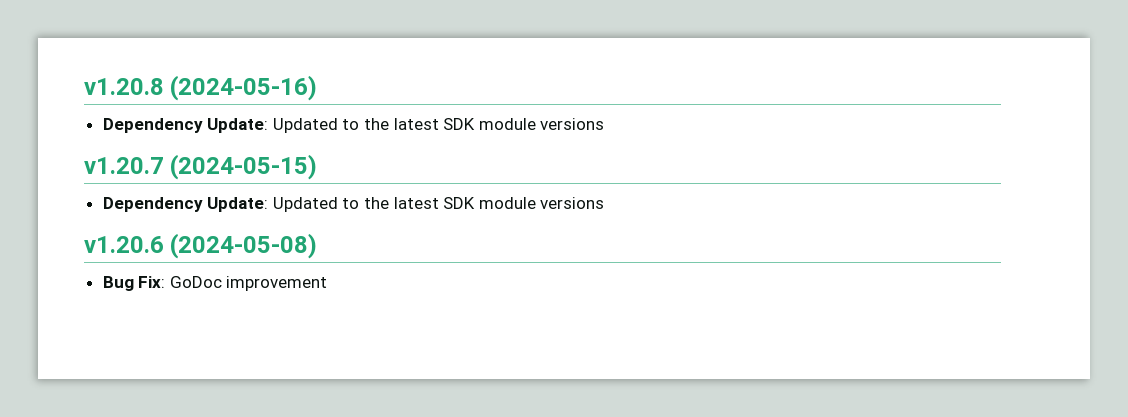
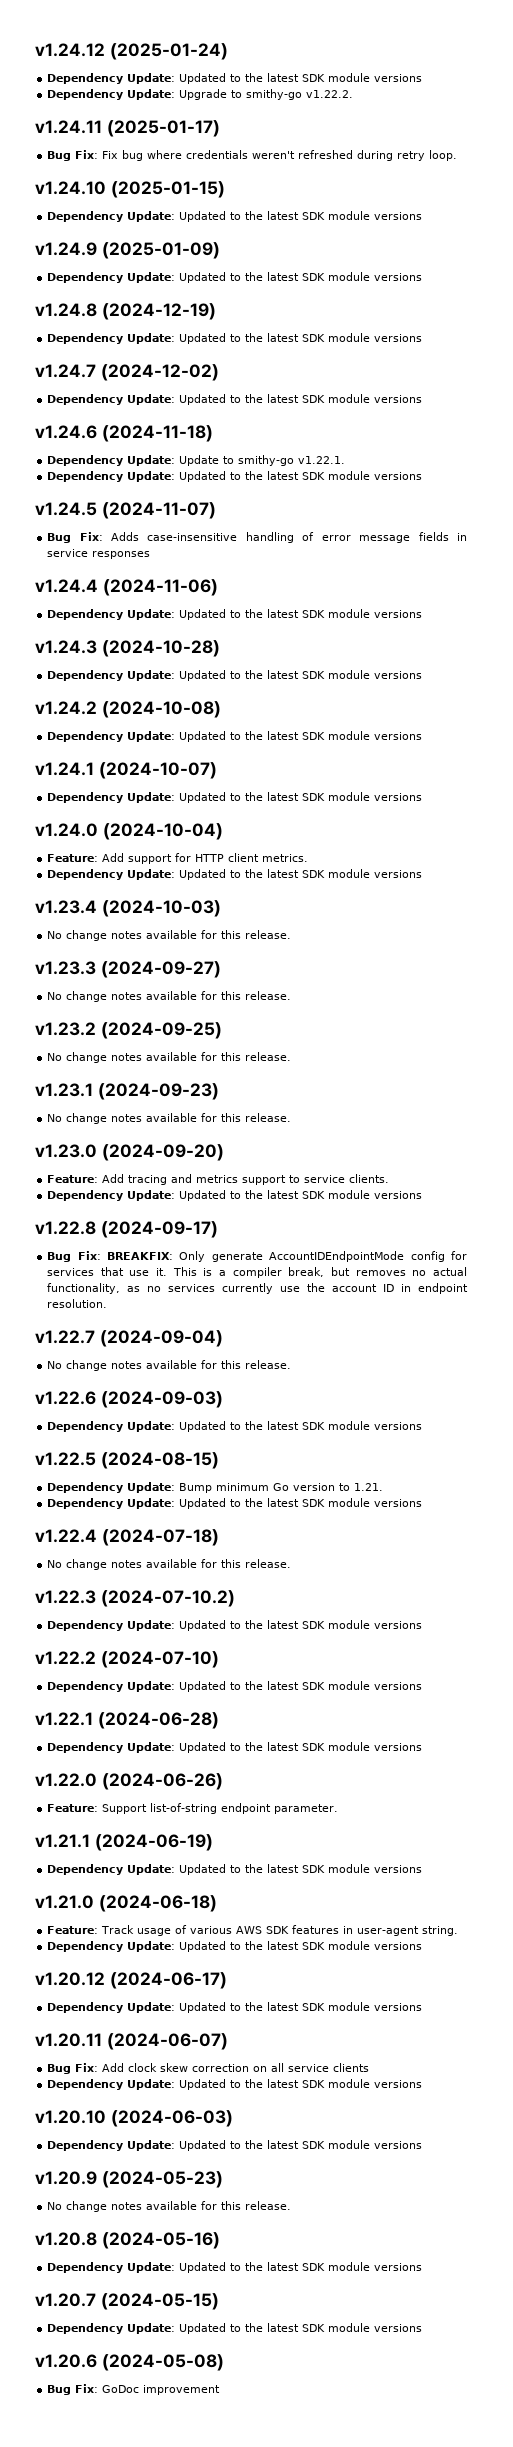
+ v1.24.12 (2025-01-24)
+ Dependency Update: Updated to the latest SDK module versions
+ Dependency Update: Upgrade to smithy-go v1.22.2.
+ v1.24.11 (2025-01-17)
+ Bug Fix: Fix bug where credentials weren't refreshed during retry loop.
+ v1.24.10 (2025-01-15)
+ Dependency Update: Updated to the latest SDK module versions
+ v1.24.9 (2025-01-09)
+ Dependency Update: Updated to the latest SDK module versions
+ v1.24.8 (2024-12-19)
+ Dependency Update: Updated to the latest SDK module versions
+ v1.24.7 (2024-12-02)
+ Dependency Update: Updated to the latest SDK module versions
+ v1.24.6 (2024-11-18)
+ Dependency Update: Update to smithy-go v1.22.1.
+ Dependency Update: Updated to the latest SDK module versions
+ v1.24.5 (2024-11-07)
+ Bug Fix: Adds case-insensitive handling of error message fields in service responses
+ v1.24.4 (2024-11-06)
+ Dependency Update: Updated to the latest SDK module versions
+ v1.24.3 (2024-10-28)
+ Dependency Update: Updated to the latest SDK module versions
+ v1.24.2 (2024-10-08)
+ Dependency Update: Updated to the latest SDK module versions
+ v1.24.1 (2024-10-07)
+ Dependency Update: Updated to the latest SDK module versions
+ v1.24.0 (2024-10-04)
+ Feature: Add support for HTTP client metrics.
+ Dependency Update: Updated to the latest SDK module versions
+ v1.23.4 (2024-10-03)
+ No change notes available for this release.
+ v1.23.3 (2024-09-27)
+ No change notes available for this release.
+ v1.23.2 (2024-09-25)
+ No change notes available for this release.
+ v1.23.1 (2024-09-23)
+ No change notes available for this release.
+ v1.23.0 (2024-09-20)
+ Feature: Add tracing and metrics support to service clients.
+ Dependency Update: Updated to the latest SDK module versions
+ v1.22.8 (2024-09-17)
+ Bug Fix: BREAKFIX: Only generate AccountIDEndpointMode config for services that use it. This is a compiler break, but removes no actual functionality, as no services currently use the account ID in endpoint resolution.
+ v1.22.7 (2024-09-04)
+ No change notes available for this release.
+ v1.22.6 (2024-09-03)
+ Dependency Update: Updated to the latest SDK module versions
+ v1.22.5 (2024-08-15)
+ Dependency Update: Bump minimum Go version to 1.21.
+ Dependency Update: Updated to the latest SDK module versions
+ v1.22.4 (2024-07-18)
+ No change notes available for this release.
+ v1.22.3 (2024-07-10.2)
+ Dependency Update: Updated to the latest SDK module versions
+ v1.22.2 (2024-07-10)
+ Dependency Update: Updated to the latest SDK module versions
+ v1.22.1 (2024-06-28)
+ Dependency Update: Updated to the latest SDK module versions
+ v1.22.0 (2024-06-26)
+ Feature: Support list-of-string endpoint parameter.
+ v1.21.1 (2024-06-19)
+ Dependency Update: Updated to the latest SDK module versions
+ v1.21.0 (2024-06-18)
+ Feature: Track usage of various AWS SDK features in user-agent string.
+ Dependency Update: Updated to the latest SDK module versions
+ v1.20.12 (2024-06-17)
+ Dependency Update: Updated to the latest SDK module versions
+ v1.20.11 (2024-06-07)
+ Bug Fix: Add clock skew correction on all service clients
+ Dependency Update: Updated to the latest SDK module versions
+ v1.20.10 (2024-06-03)
+ Dependency Update: Updated to the latest SDK module versions
+ v1.20.9 (2024-05-23)
+ No change notes available for this release.

